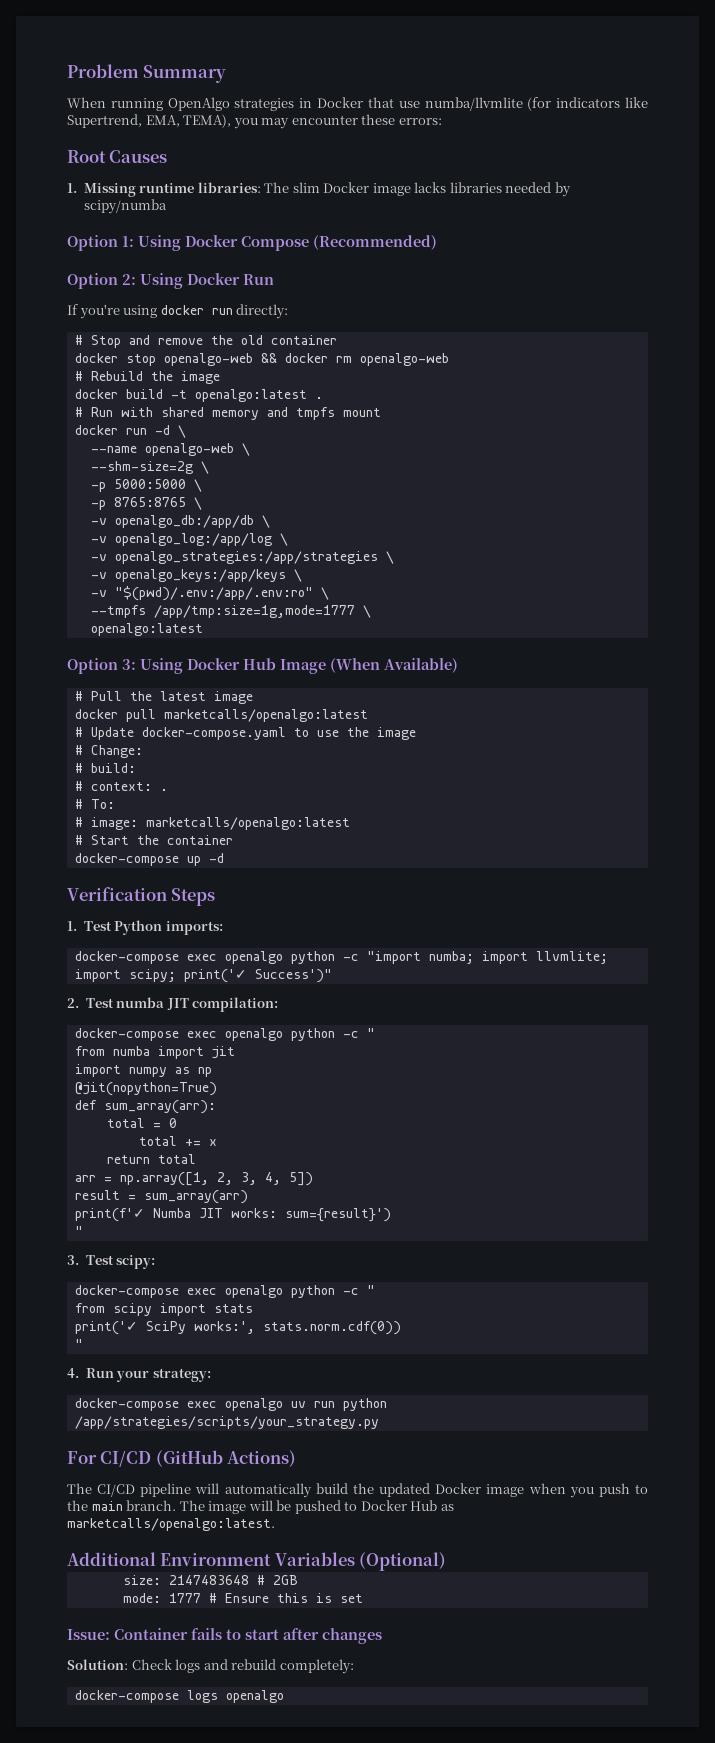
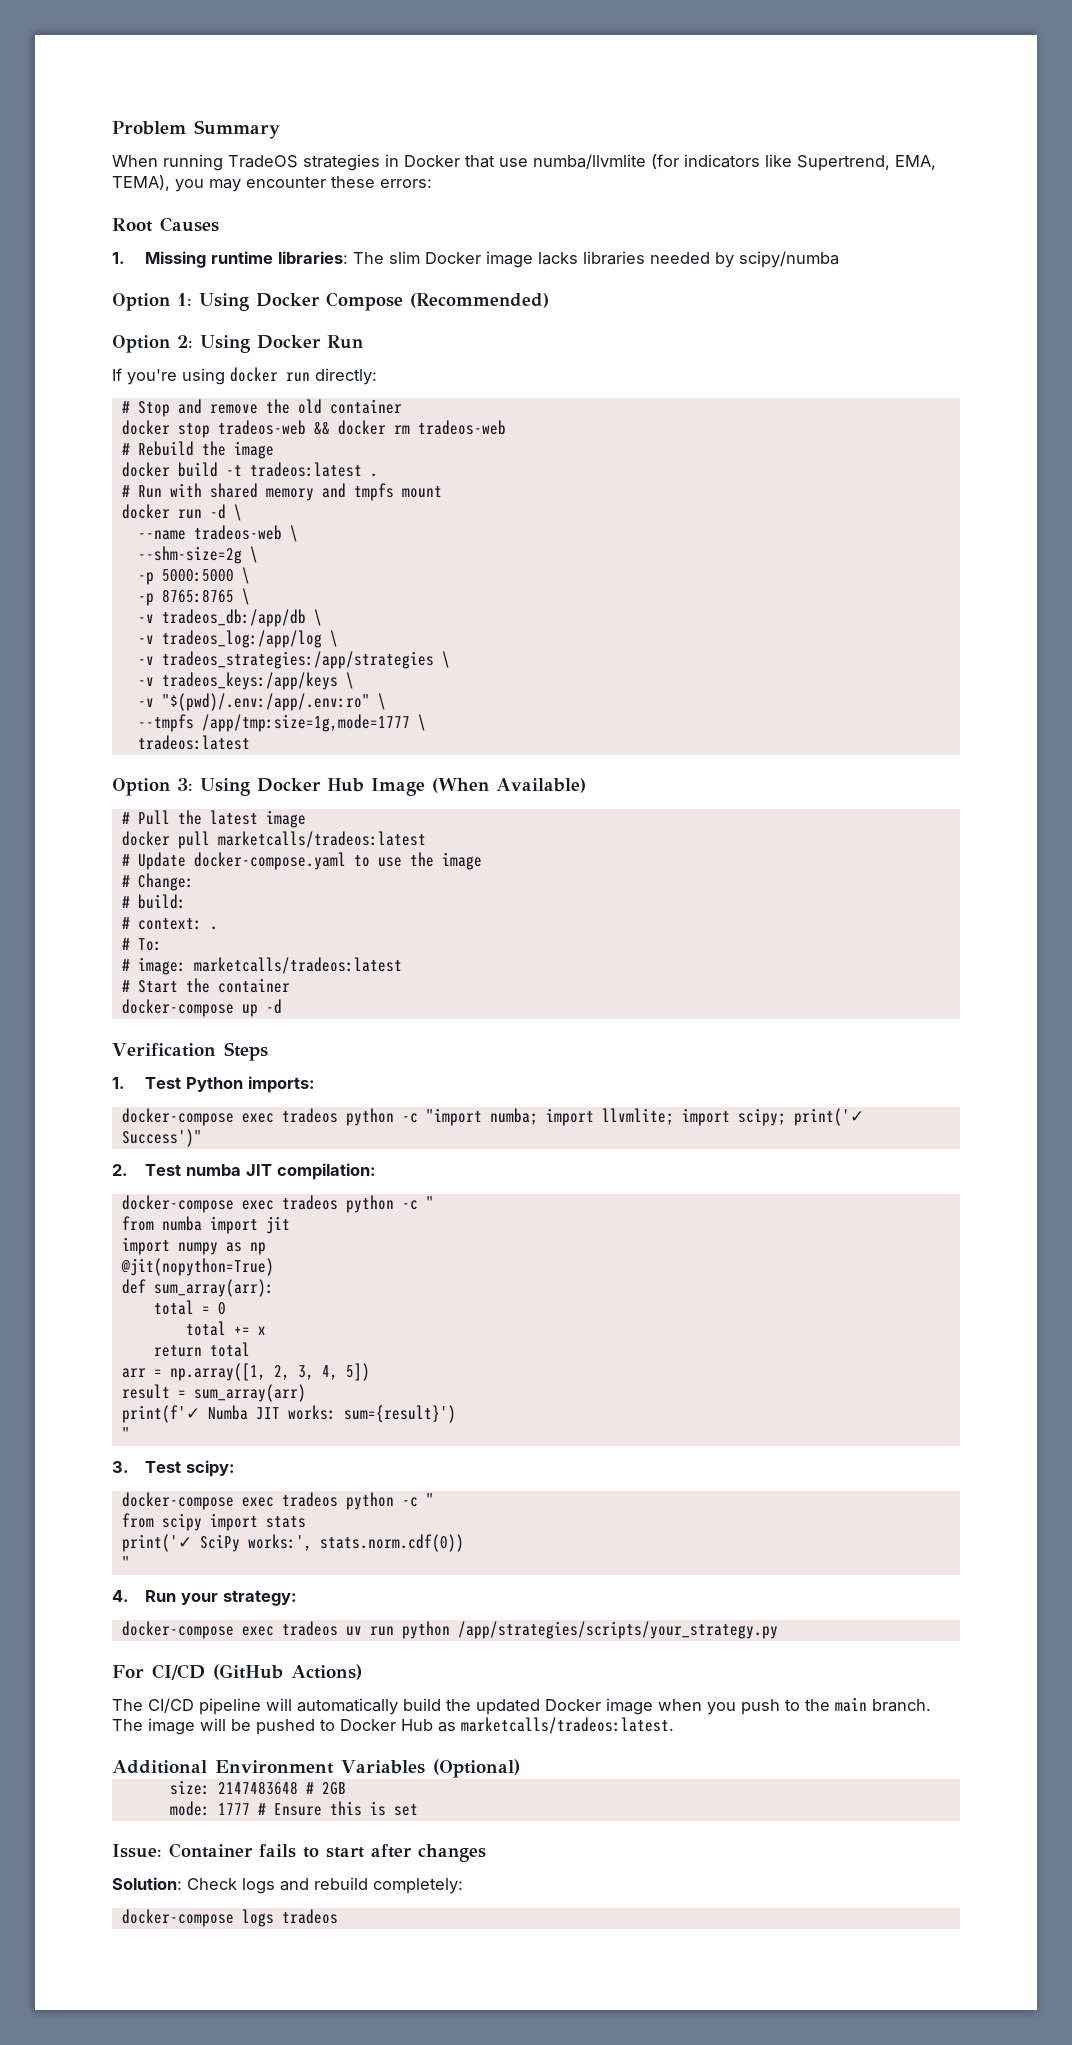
- When running OpenAlgo strategies in Docker that use numba/llvmlite (for indicators like Supertrend, EMA, TEMA), you may encounter these errors:
+ When running TradeOS strategies in Docker that use numba/llvmlite (for indicators like Supertrend, EMA, TEMA), you may encounter these errors:
- docker stop openalgo-web && docker rm openalgo-web
+ docker stop tradeos-web && docker rm tradeos-web
- docker build -t openalgo:latest .
+ docker build -t tradeos:latest .
- --name openalgo-web \
+ --name tradeos-web \
- -v openalgo_db:/app/db \
- -v openalgo_log:/app/log \
- -v openalgo_strategies:/app/strategies \
- -v openalgo_keys:/app/keys \
+ -v tradeos_db:/app/db \
+ -v tradeos_log:/app/log \
+ -v tradeos_strategies:/app/strategies \
+ -v tradeos_keys:/app/keys \
  --tmpfs /app/tmp:size=1g,mode=1777 \
- openalgo:latest
+ tradeos:latest
- docker pull marketcalls/openalgo:latest
+ docker pull marketcalls/tradeos:latest
- # image: marketcalls/openalgo:latest
+ # image: marketcalls/tradeos:latest
- docker-compose exec openalgo python -c "import numba; import llvmlite; import scipy; print('✓ Success')"
+ docker-compose exec tradeos python -c "import numba; import llvmlite; import scipy; print('✓ Success')"
  2. Test numba JIT compilation:
- docker-compose exec openalgo python -c "
+ docker-compose exec tradeos python -c "
  3. Test scipy:
- docker-compose exec openalgo python -c "
+ docker-compose exec tradeos python -c "
- docker-compose exec openalgo uv run python /app/strategies/scripts/your_strategy.py
+ docker-compose exec tradeos uv run python /app/strategies/scripts/your_strategy.py
- The image will be pushed to Docker Hub as marketcalls/openalgo:latest.
+ The image will be pushed to Docker Hub as marketcalls/tradeos:latest.
- docker-compose logs openalgo
+ docker-compose logs tradeos

